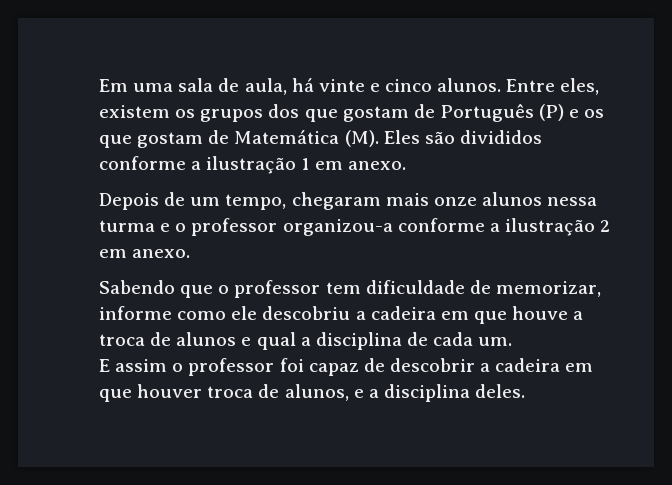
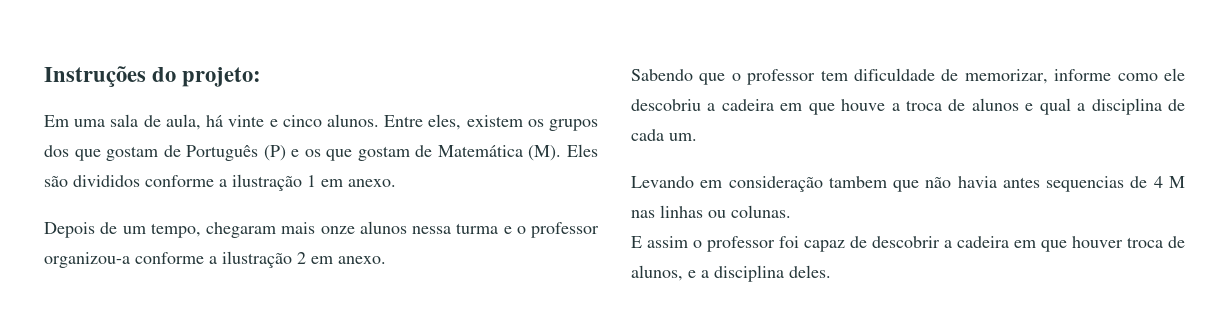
+ Instruções do projeto:
+ Levando em consideração tambem que não havia antes sequencias de 4 M nas linhas ou colunas.

